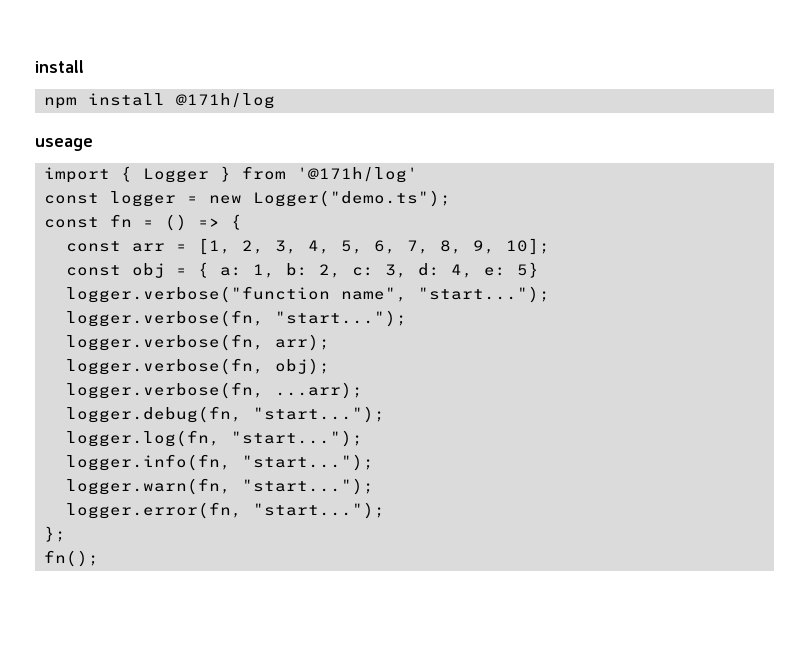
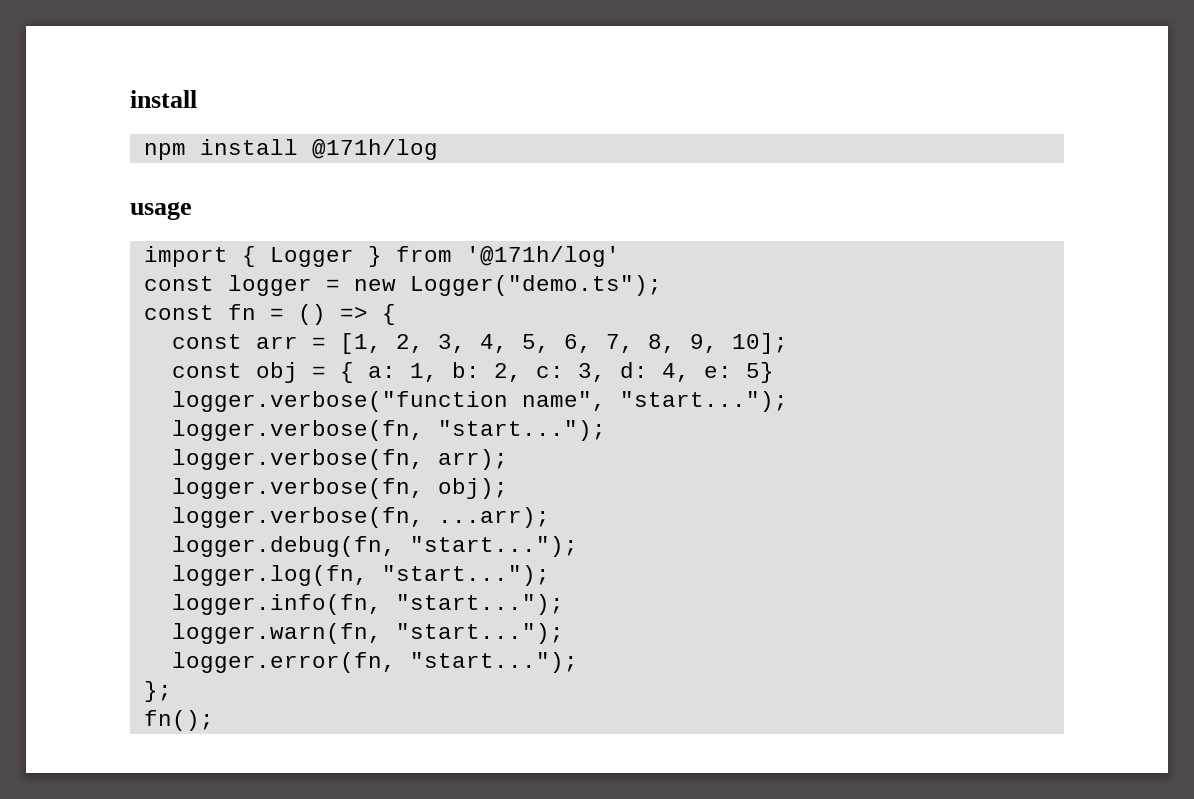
- useage
+ usage

